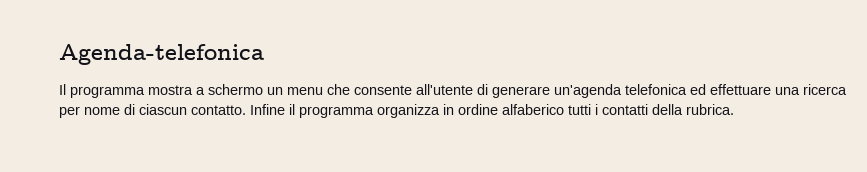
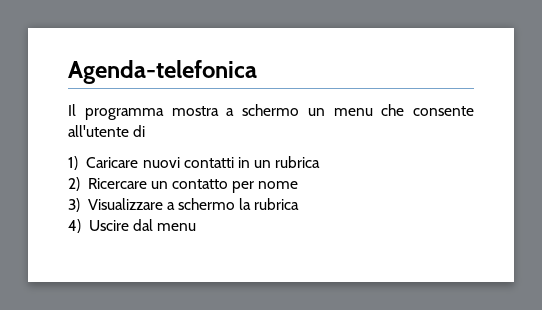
- Il programma mostra a schermo un menu che consente all'utente di generare un'agenda telefonica ed effettuare una ricerca per nome di ciascun contatto. Infine il programma organizza in ordine alfaberico tutti i contatti della rubrica.
+ Il programma mostra a schermo un menu che consente all'utente di
+ 1) Caricare nuovi contatti in un rubrica
+ 2) Ricercare un contatto per nome
+ 3) Visualizzare a schermo la rubrica
+ 4) Uscire dal menu

